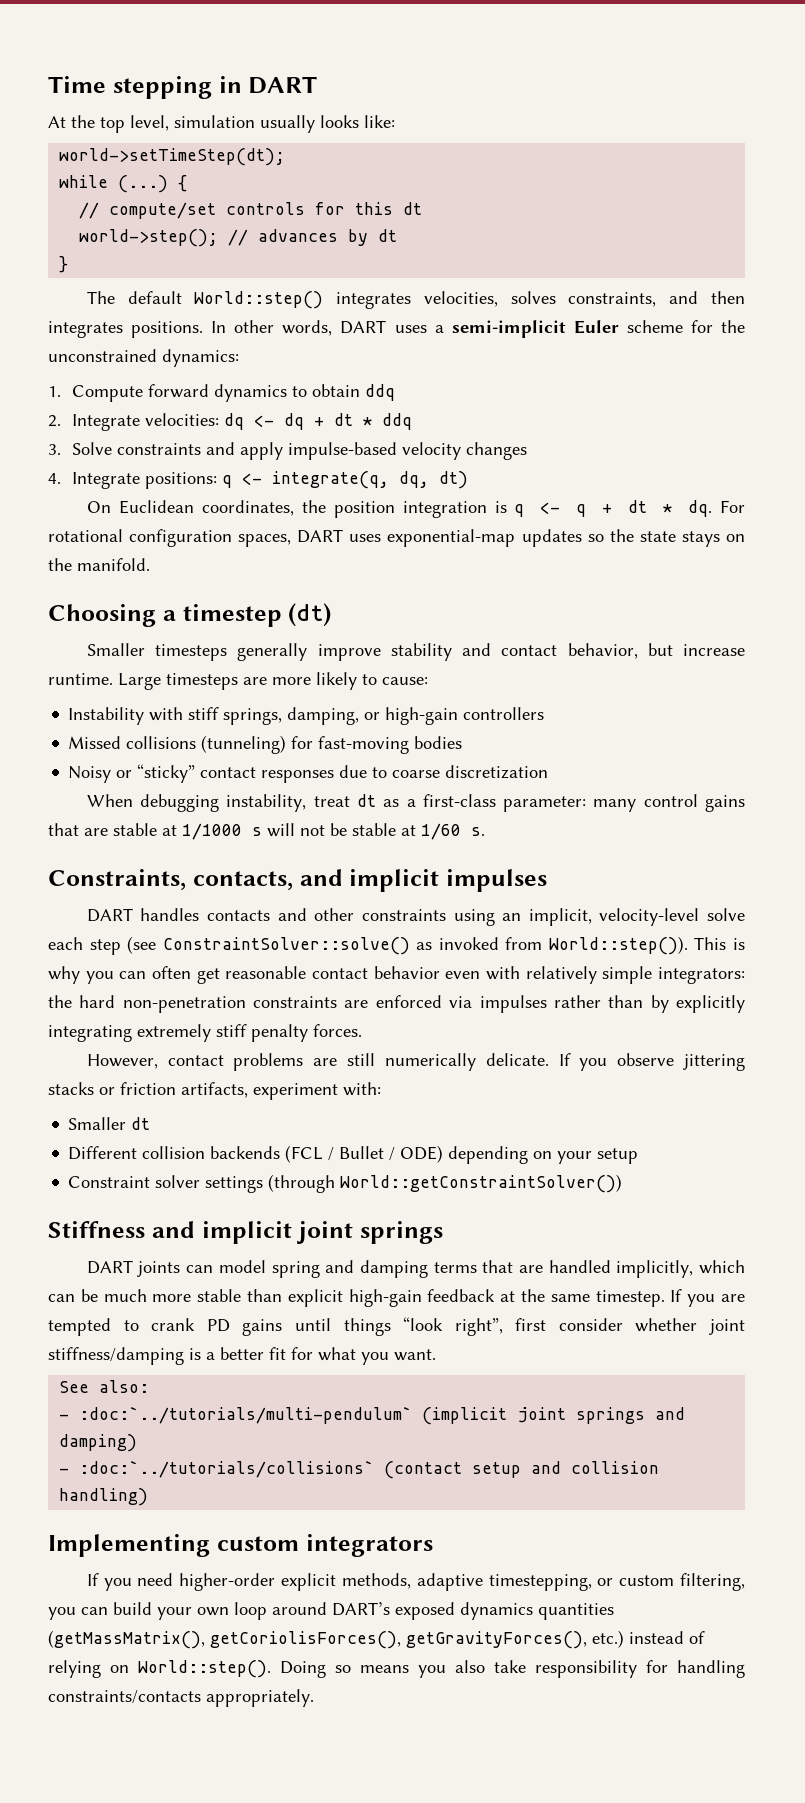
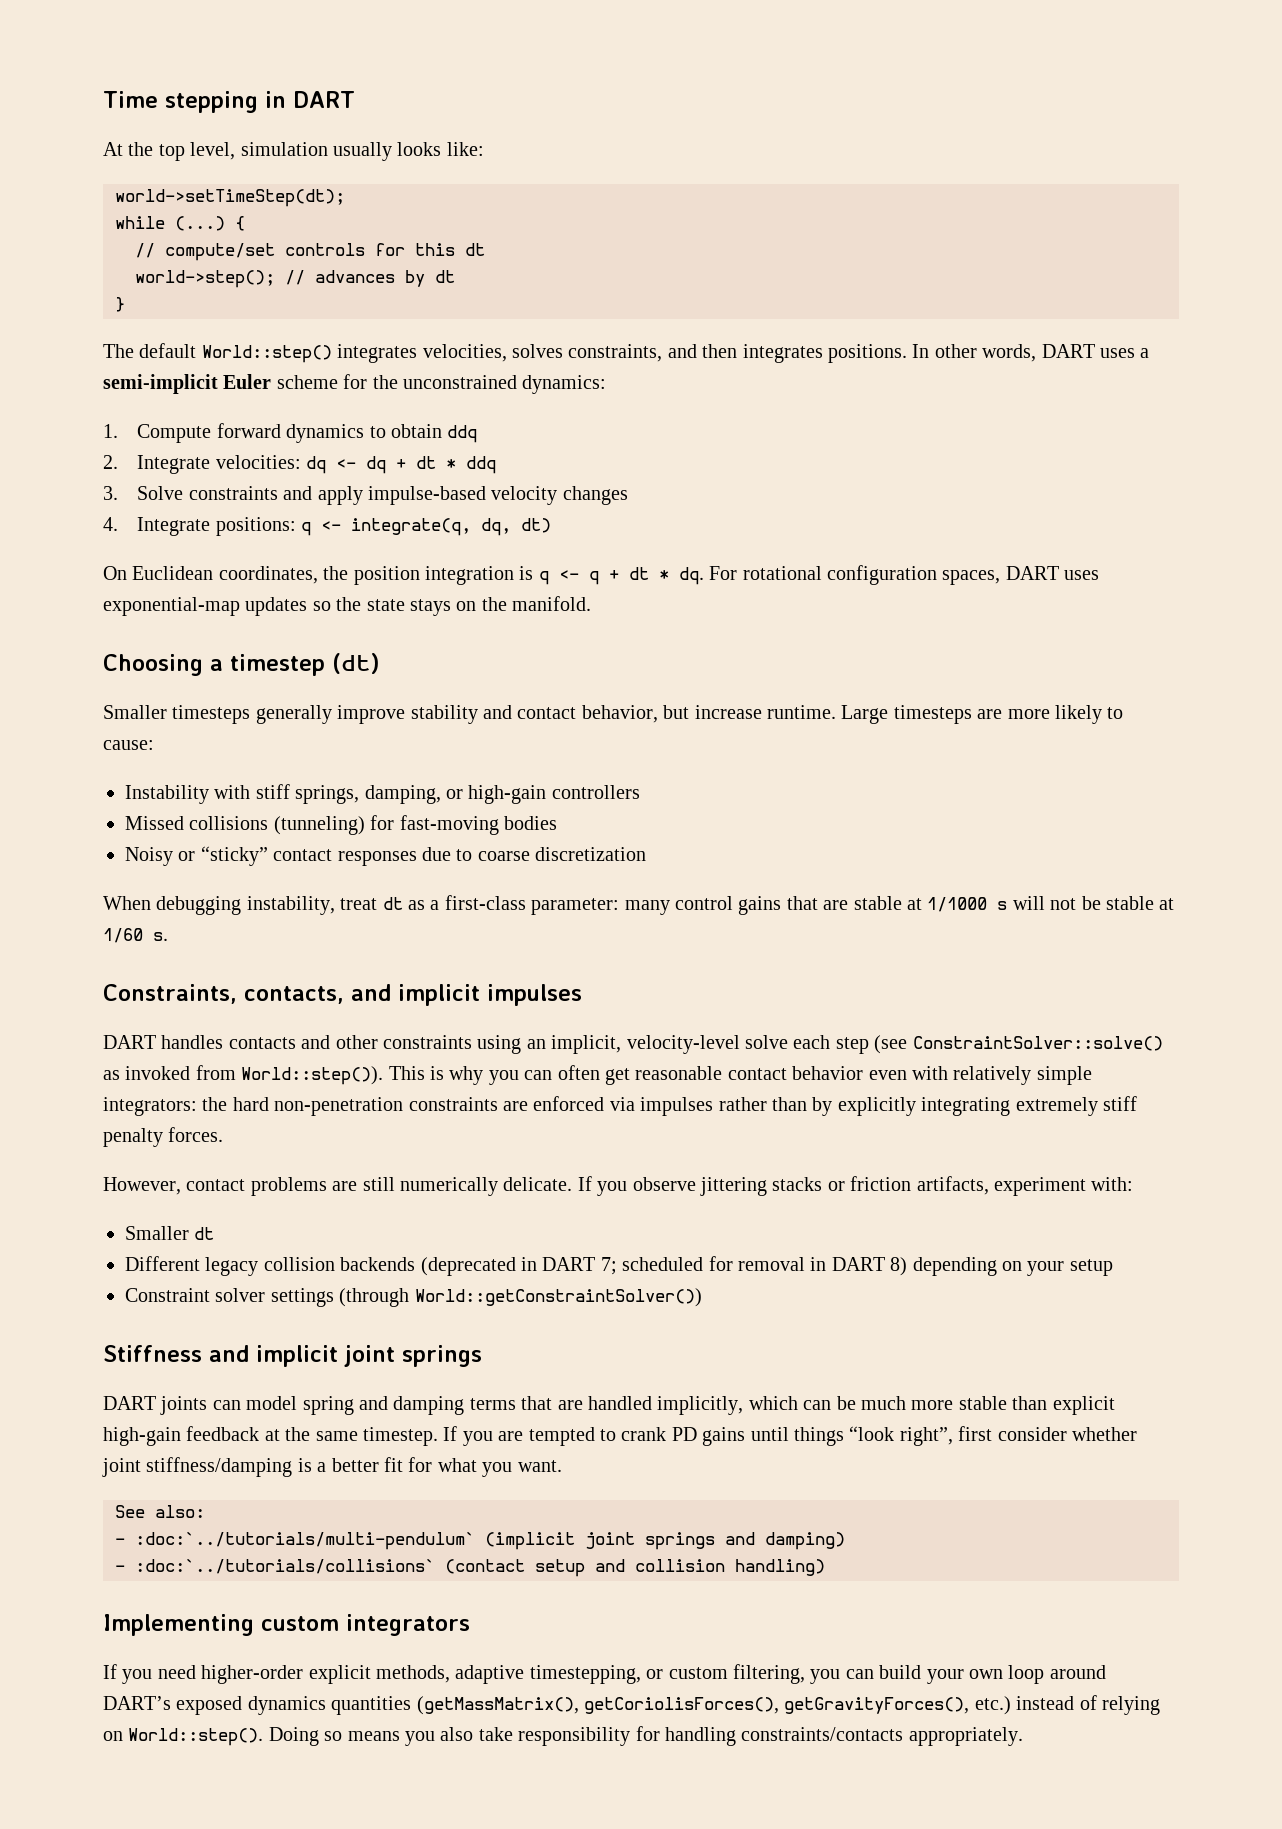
- Different collision backends (FCL / Bullet / ODE) depending on your setup
+ Different legacy collision backends (deprecated in DART 7; scheduled for removal in DART 8) depending on your setup

